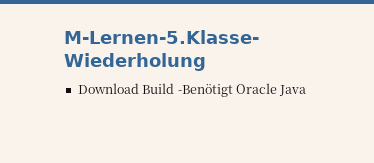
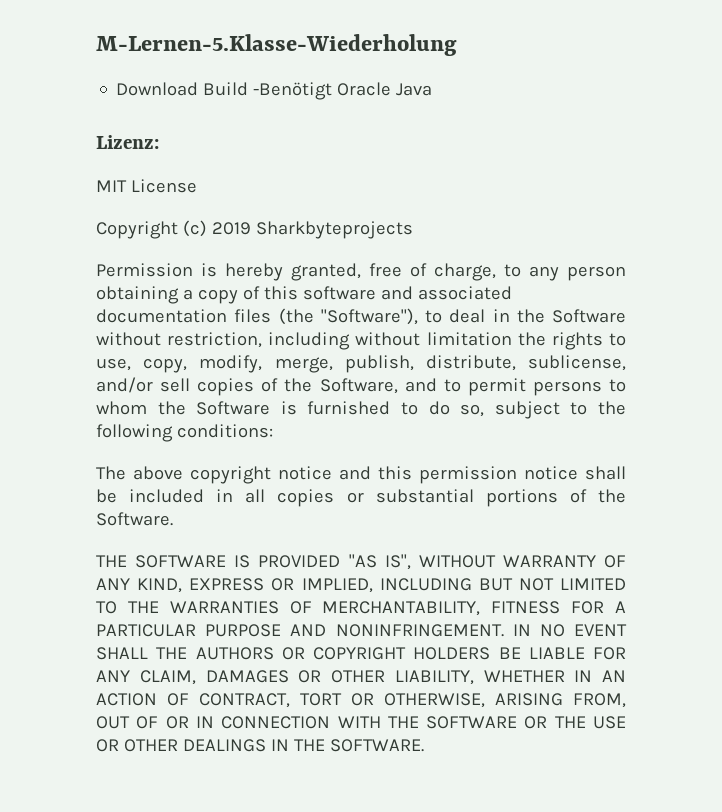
+ Lizenz:
+ MIT License
+ Copyright (c) 2019 Sharkbyteprojects
+ Permission is hereby granted, free of charge, to any person obtaining a copy of this software and associated documentation files (the "Software"), to deal in the Software without restriction, including without limitation the rights to use, copy, modify, merge, publish, distribute, sublicense, and/or sell copies of the Software, and to permit persons to whom the Software is furnished to do so, subject to the following conditions:
+ The above copyright notice and this permission notice shall be included in all copies or substantial portions of the Software.
+ THE SOFTWARE IS PROVIDED "AS IS", WITHOUT WARRANTY OF ANY KIND, EXPRESS OR IMPLIED, INCLUDING BUT NOT LIMITED TO THE WARRANTIES OF MERCHANTABILITY, FITNESS FOR A PARTICULAR PURPOSE AND NONINFRINGEMENT. IN NO EVENT SHALL THE AUTHORS OR COPYRIGHT HOLDERS BE LIABLE FOR ANY CLAIM, DAMAGES OR OTHER LIABILITY, WHETHER IN AN ACTION OF CONTRACT, TORT OR OTHERWISE, ARISING FROM, OUT OF OR IN CONNECTION WITH THE SOFTWARE OR THE USE OR OTHER DEALINGS IN THE SOFTWARE.

